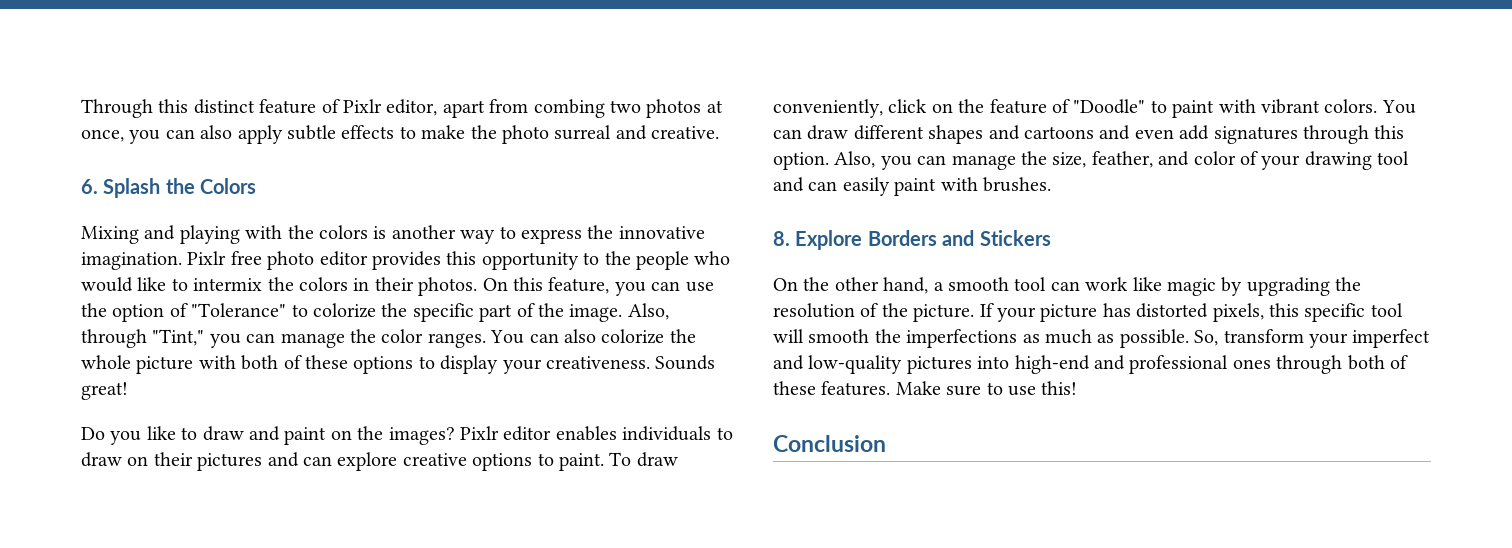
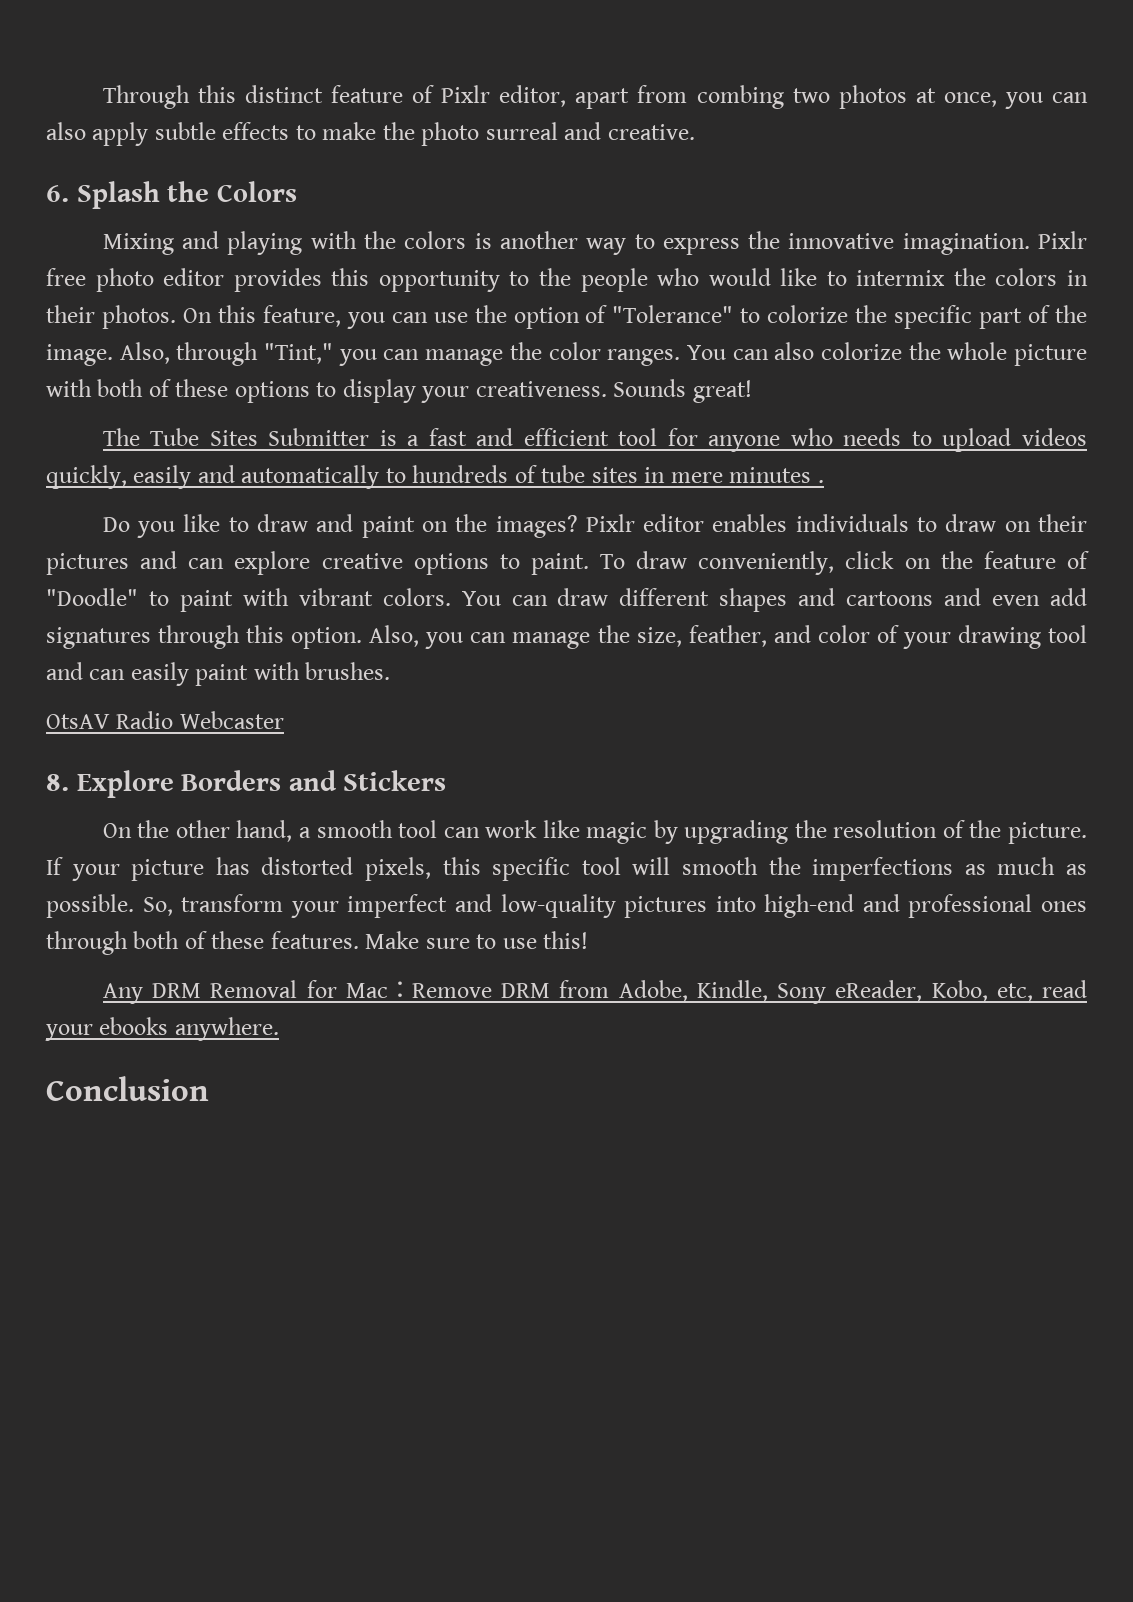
+ The Tube Sites Submitter is a fast and efficient tool for anyone who needs to upload videos quickly, easily and automatically to hundreds of tube sites in mere minutes .
+ OtsAV Radio Webcaster
+ Any DRM Removal for Mac：Remove DRM from Adobe, Kindle, Sony eReader, Kobo, etc, read your ebooks anywhere.

